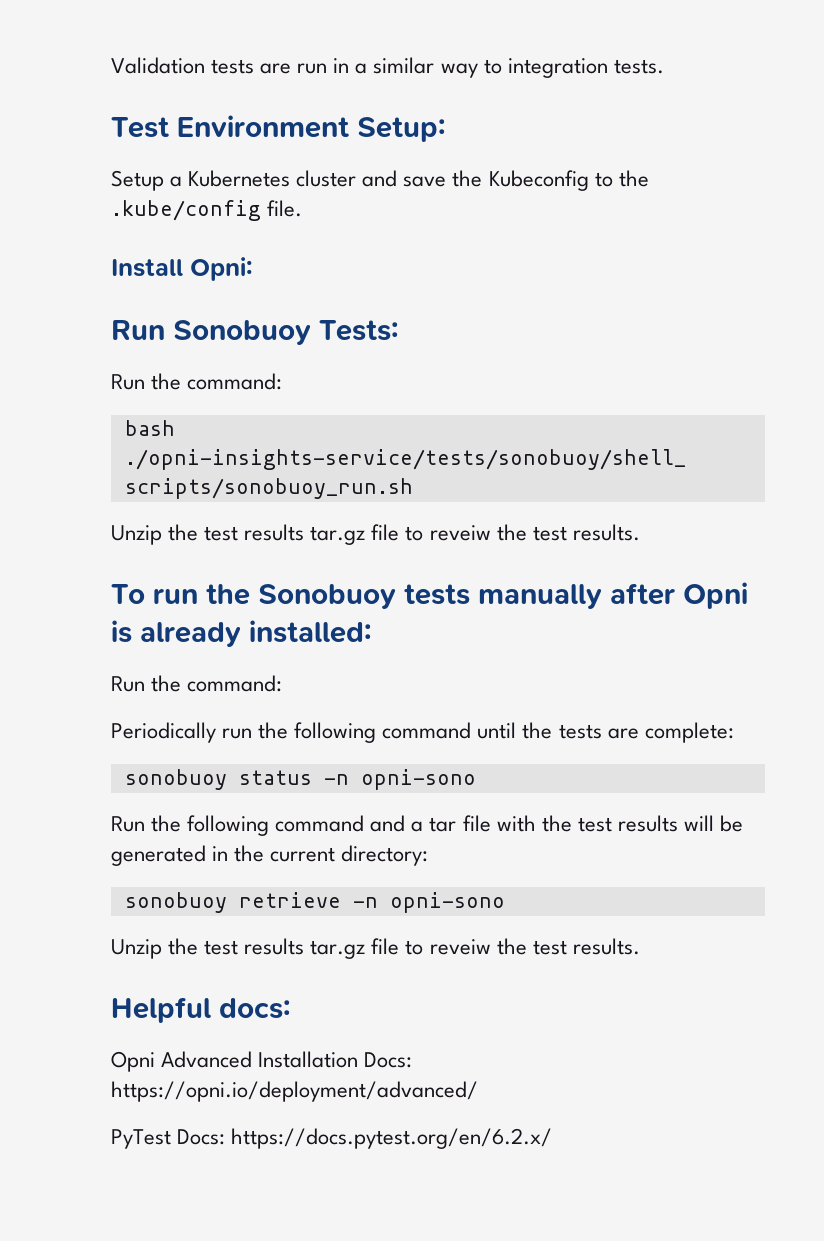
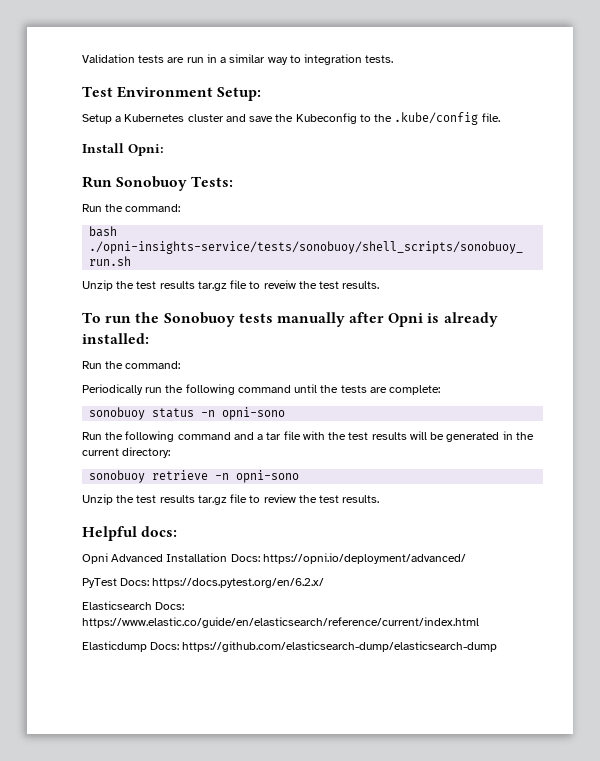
  sonobuoy retrieve -n opni-sono
- Unzip the test results tar.gz file to reveiw the test results.
+ Unzip the test results tar.gz file to review the test results.
+ Elasticsearch Docs: https://www.elastic.co/guide/en/elasticsearch/reference/current/index.html
+ Elasticdump Docs: https://github.com/elasticsearch-dump/elasticsearch-dump

